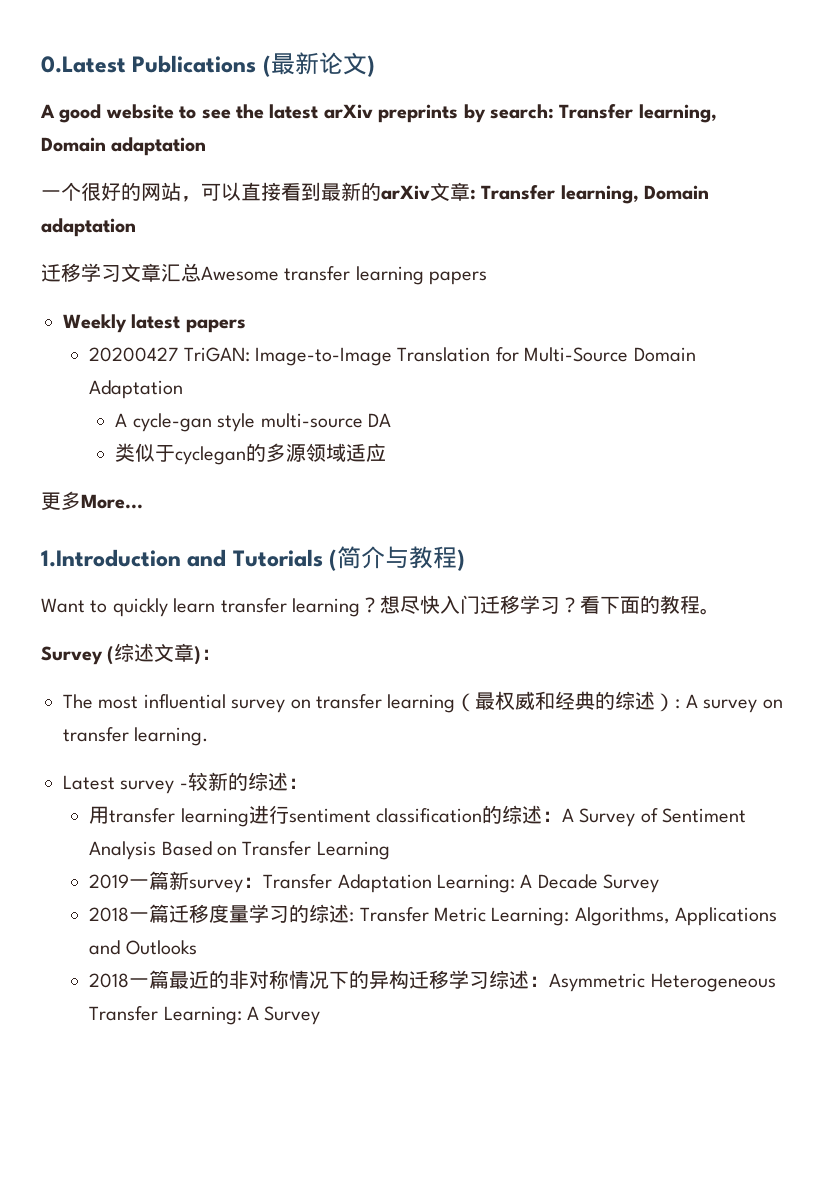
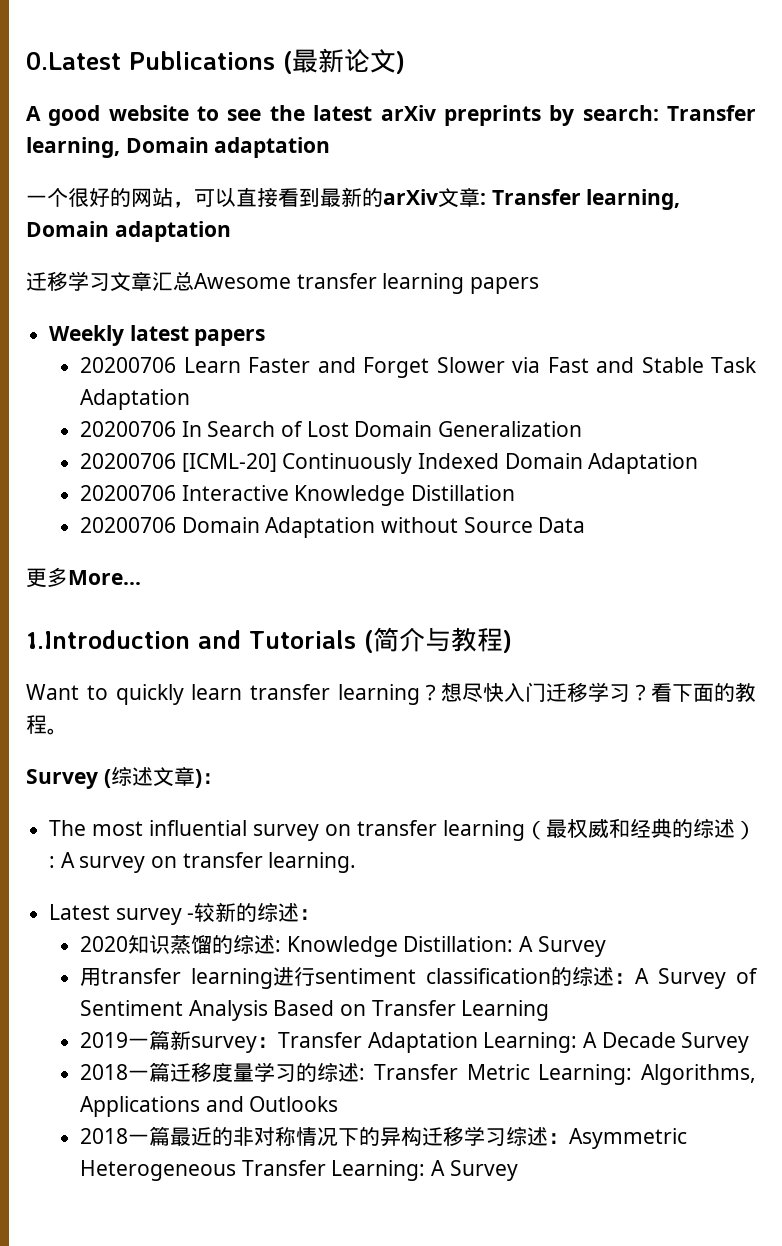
- 20200427 TriGAN: Image-to-Image Translation for Multi-Source Domain Adaptation
- A cycle-gan style multi-source DA
- 类似于cyclegan的多源领域适应
+ 20200706 Learn Faster and Forget Slower via Fast and Stable Task Adaptation
+ 20200706 In Search of Lost Domain Generalization
+ 20200706 [ICML-20] Continuously Indexed Domain Adaptation
+ 20200706 Interactive Knowledge Distillation
+ 20200706 Domain Adaptation without Source Data
+ 2020知识蒸馏的综述: Knowledge Distillation: A Survey

